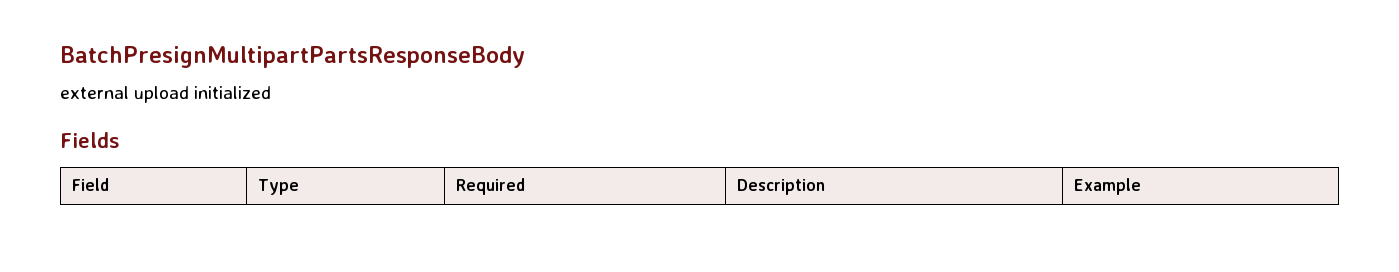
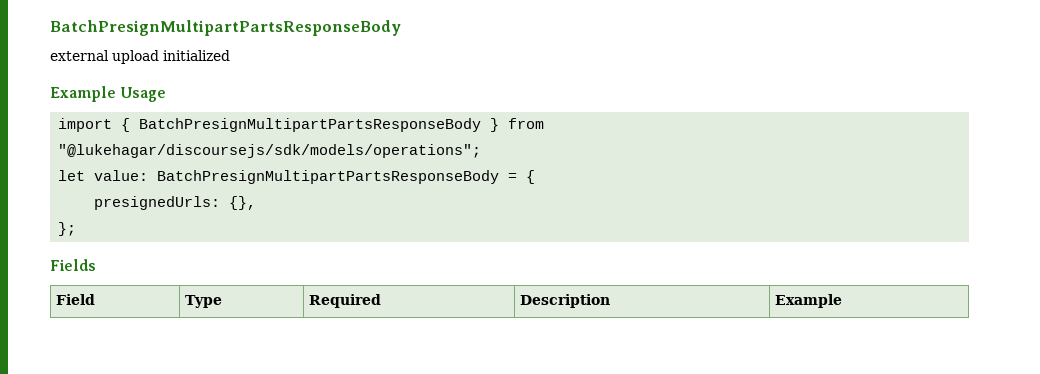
+ Example Usage
+ import { BatchPresignMultipartPartsResponseBody } from "@lukehagar/discoursejs/sdk/models/operations";
+ let value: BatchPresignMultipartPartsResponseBody = {
+ presignedUrls: {},
+ };

